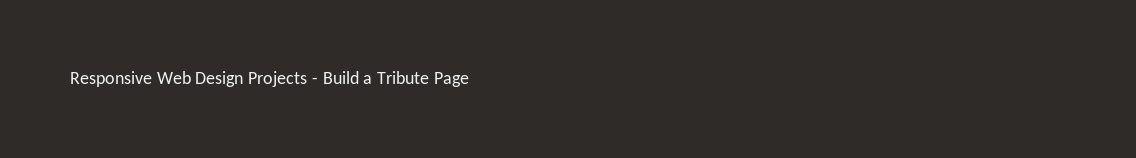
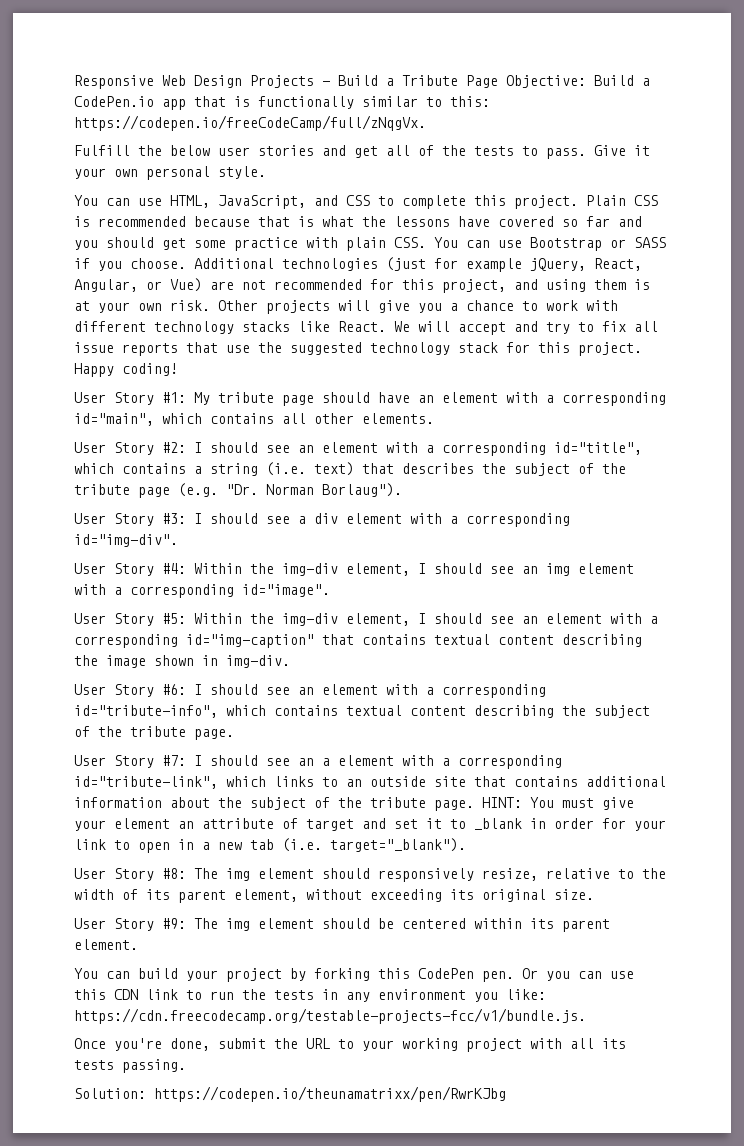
- Responsive Web Design Projects - Build a Tribute Page
+ Responsive Web Design Projects - Build a Tribute Page Objective: Build a CodePen.io app that is functionally similar to this: https://codepen.io/freeCodeCamp/full/zNqgVx.
+ Fulfill the below user stories and get all of the tests to pass. Give it your own personal style.
+ You can use HTML, JavaScript, and CSS to complete this project. Plain CSS is recommended because that is what the lessons have covered so far and you should get some practice with plain CSS. You can use Bootstrap or SASS if you choose. Additional technologies (just for example jQuery, React, Angular, or Vue) are not recommended for this project, and using them is at your own risk. Other projects will give you a chance to work with different technology stacks like React. We will accept and try to fix all issue reports that use the suggested technology stack for this project. Happy coding!
+ User Story #1: My tribute page should have an element with a corresponding id="main", which contains all other elements.
+ User Story #2: I should see an element with a corresponding id="title", which contains a string (i.e. text) that describes the subject of the tribute page (e.g. "Dr. Norman Borlaug").
+ User Story #3: I should see a div element with a corresponding id="img-div".
+ User Story #4: Within the img-div element, I should see an img element with a corresponding id="image".
+ User Story #5: Within the img-div element, I should see an element with a corresponding id="img-caption" that contains textual content describing the image shown in img-div.
+ User Story #6: I should see an element with a corresponding id="tribute-info", which contains textual content describing the subject of the tribute page.
+ User Story #7: I should see an a element with a corresponding id="tribute-link", which links to an outside site that contains additional information about the subject of the tribute page. HINT: You must give your element an attribute of target and set it to _blank in order for your link to open in a new tab (i.e. target="_blank").
+ User Story #8: The img element should responsively resize, relative to the width of its parent element, without exceeding its original size.
+ User Story #9: The img element should be centered within its parent element.
+ You can build your project by forking this CodePen pen. Or you can use this CDN link to run the tests in any environment you like: https://cdn.freecodecamp.org/testable-projects-fcc/v1/bundle.js.
+ Once you're done, submit the URL to your working project with all its tests passing.
+ Solution: https://codepen.io/theunamatrixx/pen/RwrKJbg

